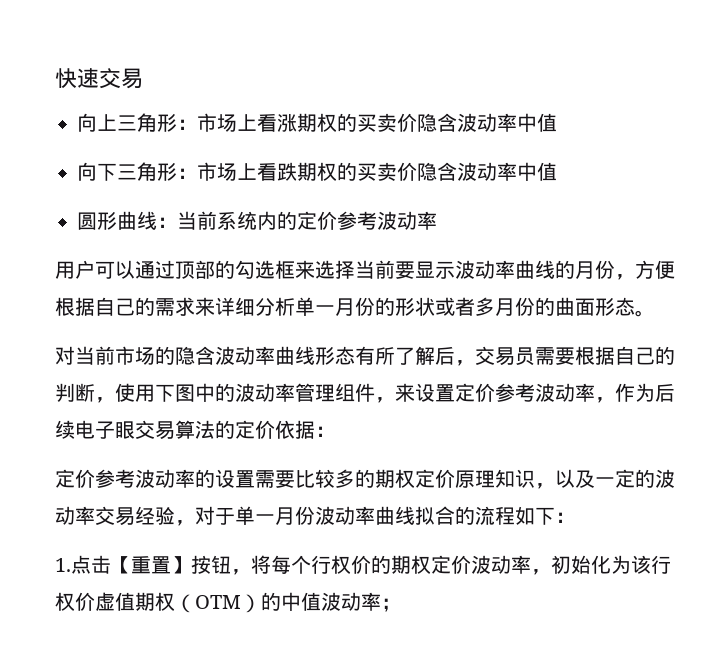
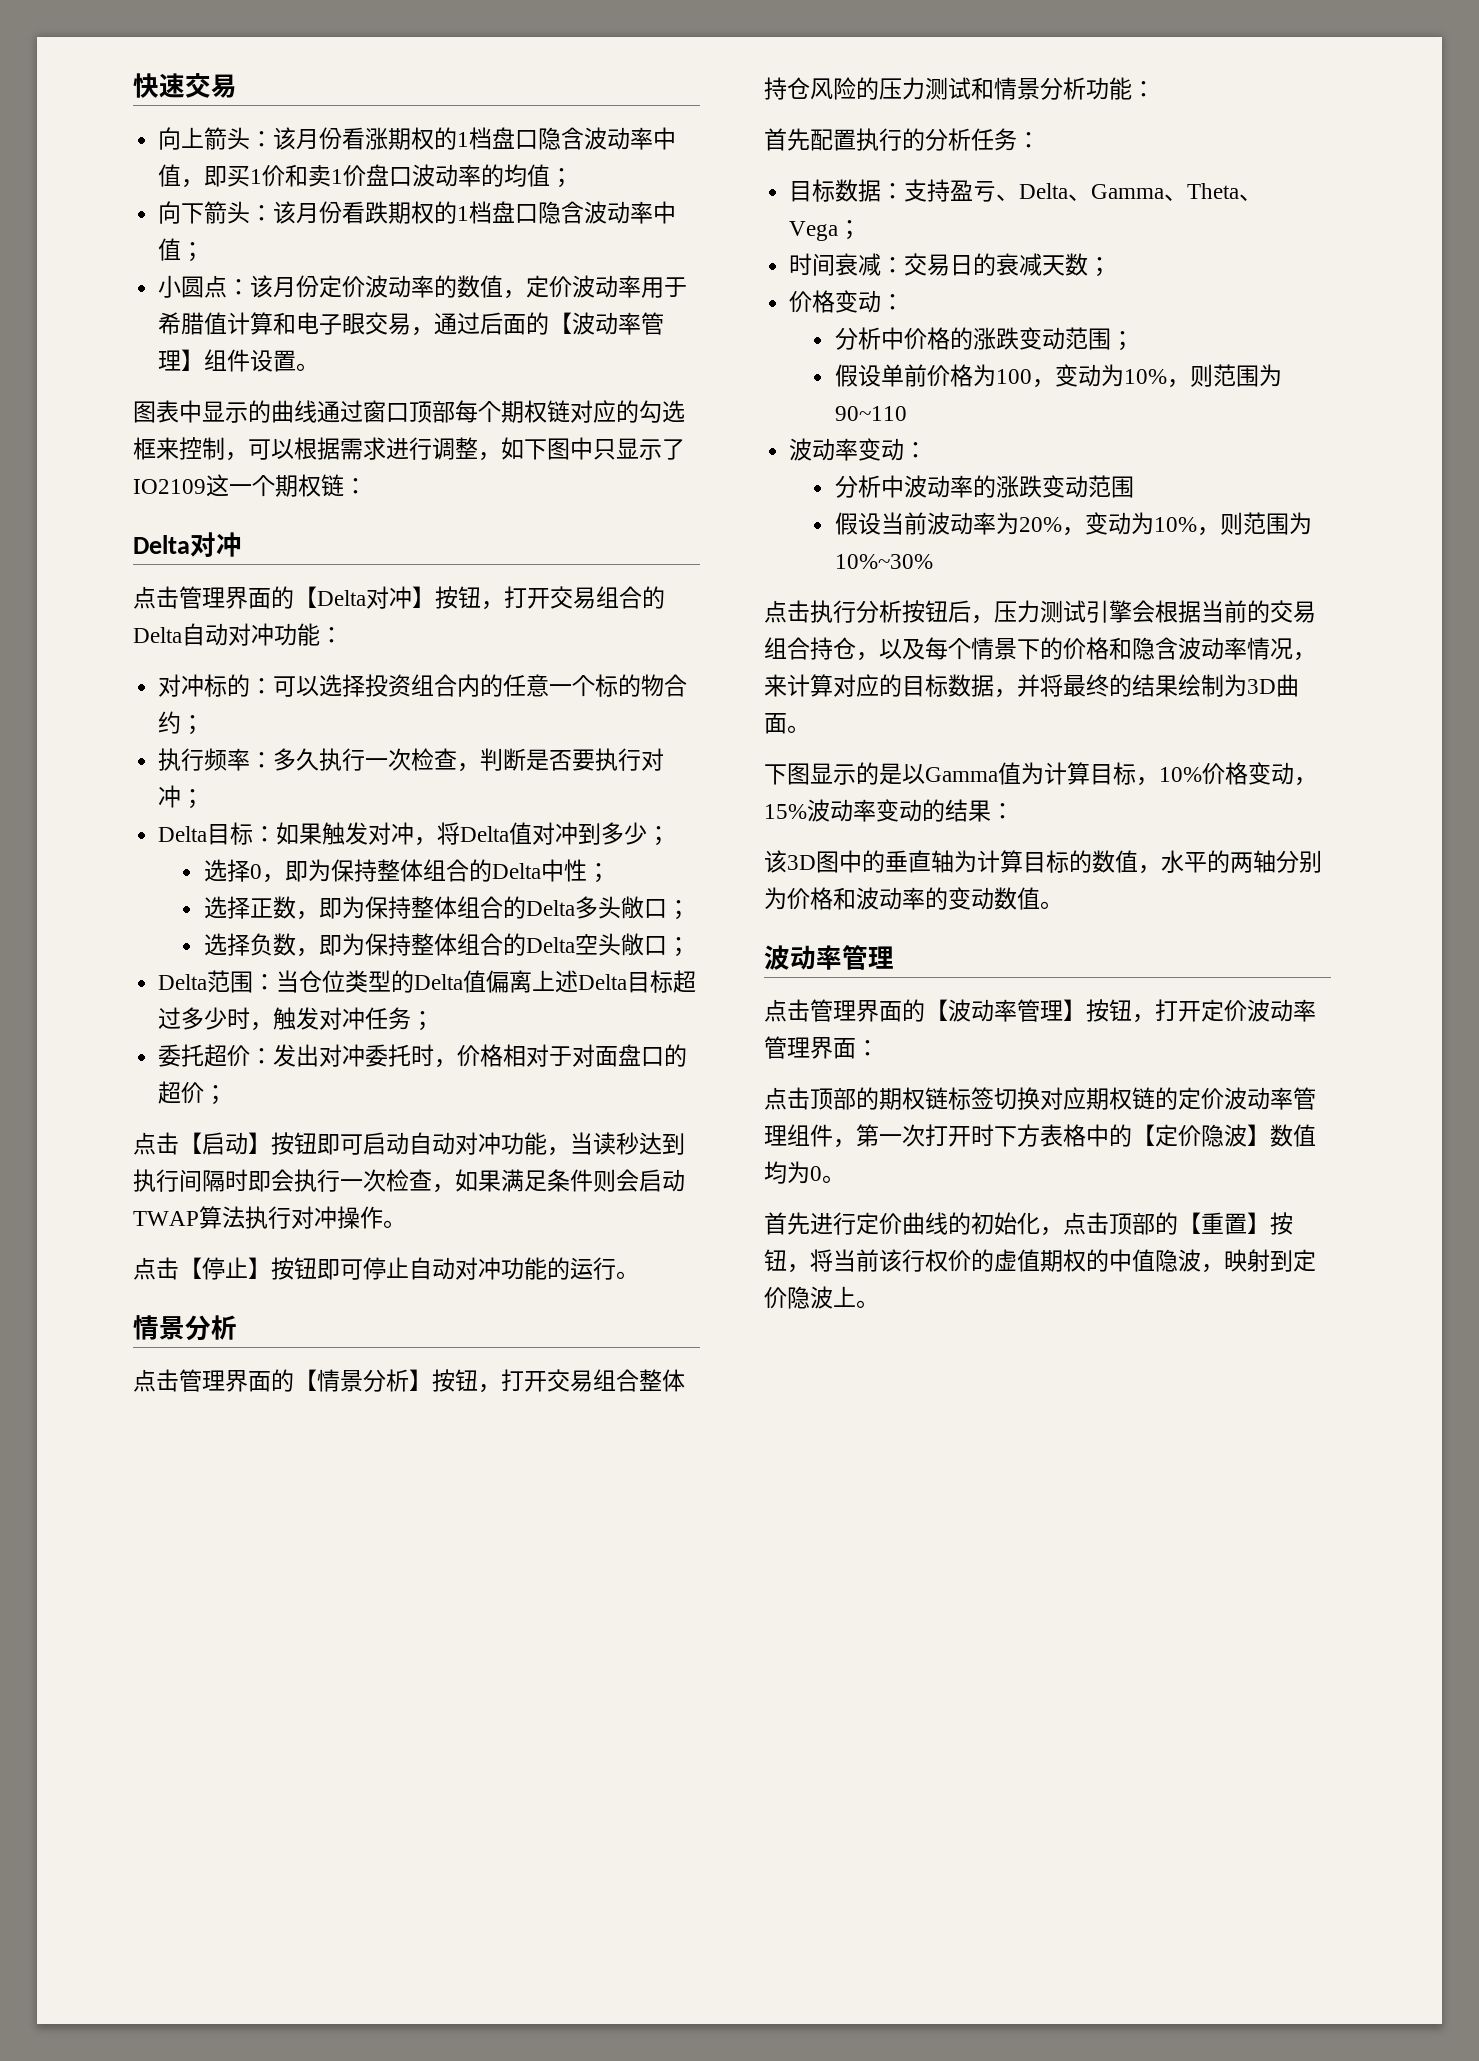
- 向上三角形：市场上看涨期权的买卖价隐含波动率中值
- 向下三角形：市场上看跌期权的买卖价隐含波动率中值
- 圆形曲线：当前系统内的定价参考波动率
- 用户可以通过顶部的勾选框来选择当前要显示波动率曲线的月份，方便根据自己的需求来详细分析单一月份的形状或者多月份的曲面形态。
- 对当前市场的隐含波动率曲线形态有所了解后，交易员需要根据自己的判断，使用下图中的波动率管理组件，来设置定价参考波动率，作为后续电子眼交易算法的定价依据：
- 定价参考波动率的设置需要比较多的期权定价原理知识，以及一定的波动率交易经验，对于单一月份波动率曲线拟合的流程如下：
- 1.点击【重置】按钮，将每个行权价的期权定价波动率，初始化为该行权价虚值期权（OTM）的中值波动率；
+ 向上箭头：该月份看涨期权的1档盘口隐含波动率中值，即买1价和卖1价盘口波动率的均值；
+ 向下箭头：该月份看跌期权的1档盘口隐含波动率中值；
+ 小圆点：该月份定价波动率的数值，定价波动率用于希腊值计算和电子眼交易，通过后面的【波动率管理】组件设置。
+ 图表中显示的曲线通过窗口顶部每个期权链对应的勾选框来控制，可以根据需求进行调整，如下图中只显示了IO2109这一个期权链：
+ Delta对冲
+ 点击管理界面的【Delta对冲】按钮，打开交易组合的Delta自动对冲功能：
+ 对冲标的：可以选择投资组合内的任意一个标的物合约；
+ 执行频率：多久执行一次检查，判断是否要执行对冲；
+ Delta目标：如果触发对冲，将Delta值对冲到多少；
+ 选择0，即为保持整体组合的Delta中性；
+ 选择正数，即为保持整体组合的Delta多头敞口；
+ 选择负数，即为保持整体组合的Delta空头敞口；
+ Delta范围：当仓位类型的Delta值偏离上述Delta目标超过多少时，触发对冲任务；
+ 委托超价：发出对冲委托时，价格相对于对面盘口的超价；
+ 点击【启动】按钮即可启动自动对冲功能，当读秒达到执行间隔时即会执行一次检查，如果满足条件则会启动TWAP算法执行对冲操作。
+ 点击【停止】按钮即可停止自动对冲功能的运行。
+ 情景分析
+ 点击管理界面的【情景分析】按钮，打开交易组合整体持仓风险的压力测试和情景分析功能：
+ 首先配置执行的分析任务：
+ 目标数据：支持盈亏、Delta、Gamma、Theta、Vega；
+ 时间衰减：交易日的衰减天数；
+ 价格变动：
+ 分析中价格的涨跌变动范围；
+ 假设单前价格为100，变动为10%，则范围为90~110
+ 波动率变动：
+ 分析中波动率的涨跌变动范围
+ 假设当前波动率为20%，变动为10%，则范围为10%~30%
+ 点击执行分析按钮后，压力测试引擎会根据当前的交易组合持仓，以及每个情景下的价格和隐含波动率情况，来计算对应的目标数据，并将最终的结果绘制为3D曲面。
+ 下图显示的是以Gamma值为计算目标，10%价格变动，15%波动率变动的结果：
+ 该3D图中的垂直轴为计算目标的数值，水平的两轴分别为价格和波动率的变动数值。
+ 波动率管理
+ 点击管理界面的【波动率管理】按钮，打开定价波动率管理界面：
+ 点击顶部的期权链标签切换对应期权链的定价波动率管理组件，第一次打开时下方表格中的【定价隐波】数值均为0。
+ 首先进行定价曲线的初始化，点击顶部的【重置】按钮，将当前该行权价的虚值期权的中值隐波，映射到定价隐波上。

